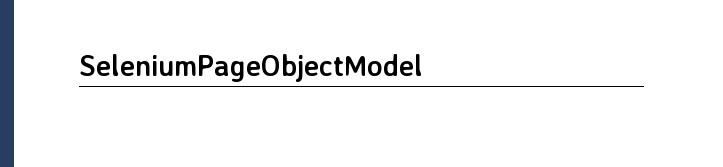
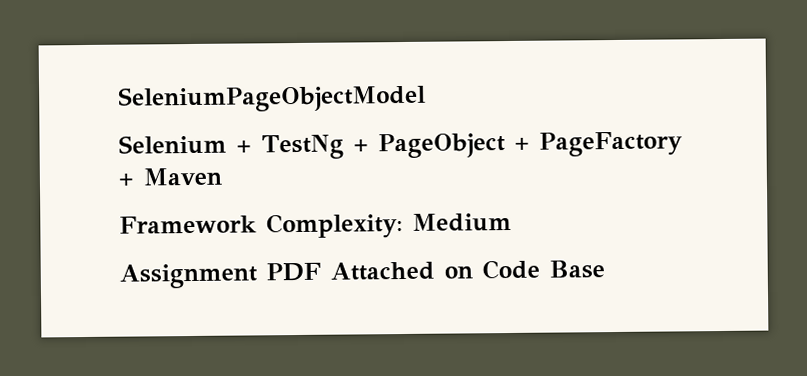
+ Selenium + TestNg + PageObject + PageFactory + Maven
+ Framework Complexity: Medium
+ Assignment PDF Attached on Code Base

